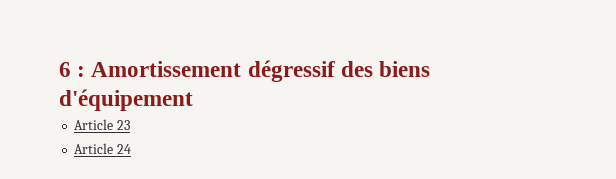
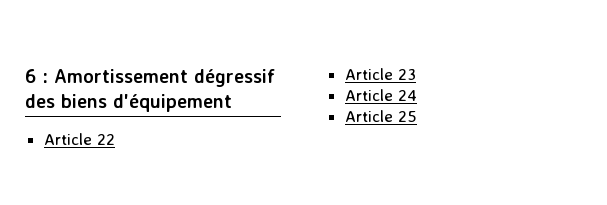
+ Article 22
+ Article 25

